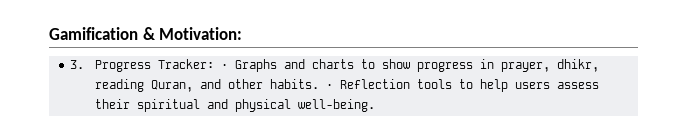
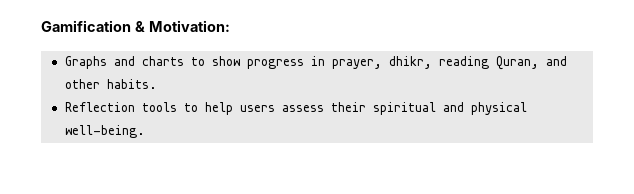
- 3. Progress Tracker: • Graphs and charts to show progress in prayer, dhikr, reading Quran, and other habits. • Reflection tools to help users assess their spiritual and physical well-being.
+ Graphs and charts to show progress in prayer, dhikr, reading Quran, and other habits.
+ Reflection tools to help users assess their spiritual and physical well-being.

